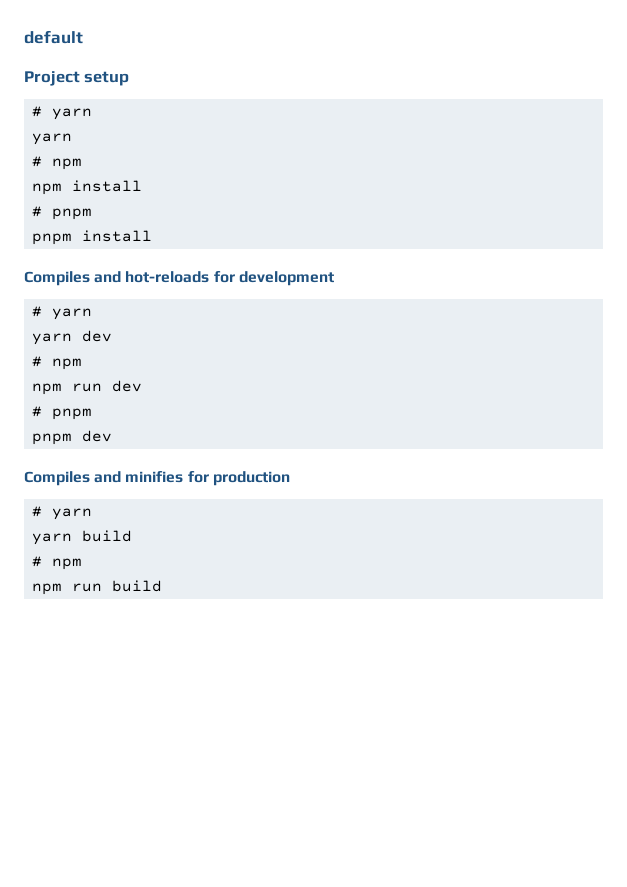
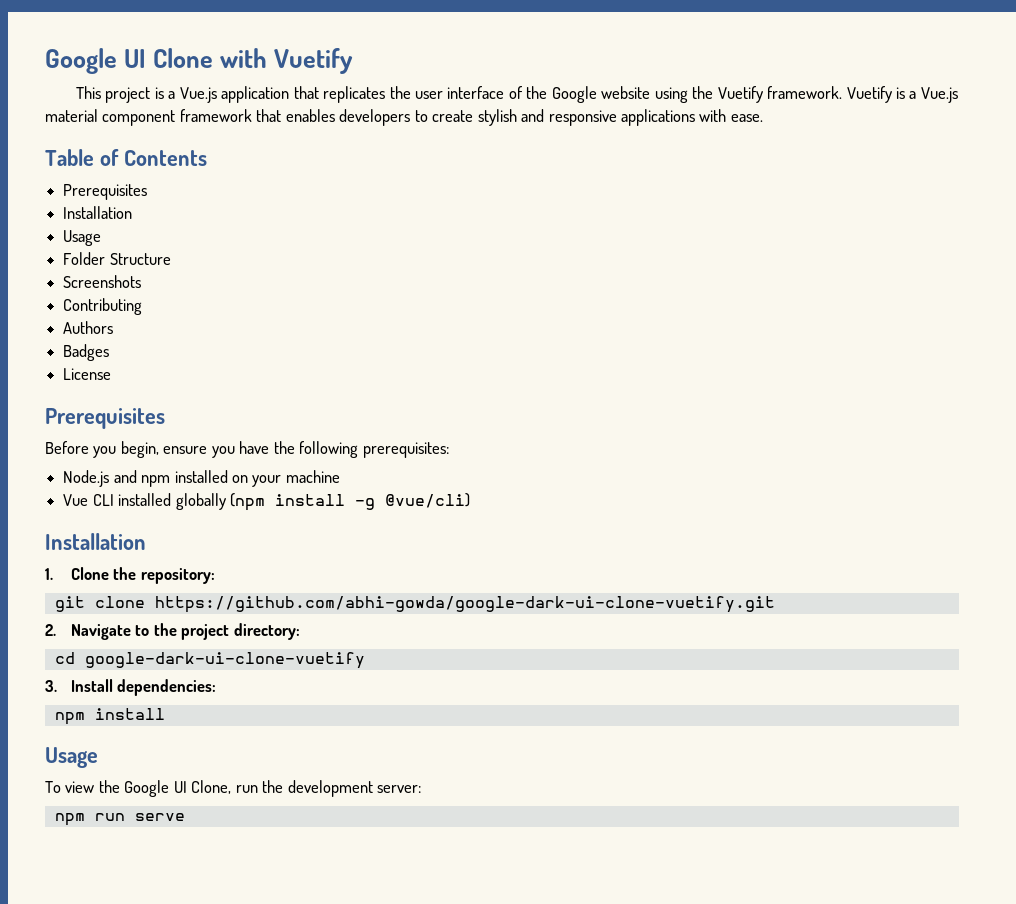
- default
- Project setup
- # yarn
- yarn
- # npm
+ Google UI Clone with Vuetify
+ This project is a Vue.js application that replicates the user interface of the Google website using the Vuetify framework. Vuetify is a Vue.js material component framework that enables developers to create stylish and responsive applications with ease.
+ Table of Contents
+ Prerequisites
+ Installation
+ Usage
+ Folder Structure
+ Screenshots
+ Contributing
+ Authors
+ Badges
+ License
+ Prerequisites
+ Before you begin, ensure you have the following prerequisites:
+ Node.js and npm installed on your machine
+ Vue CLI installed globally (npm install -g @vue/cli)
+ Installation
+ 1. Clone the repository:
+ git clone https://github.com/abhi-gowda/google-dark-ui-clone-vuetify.git
+ 2. Navigate to the project directory:
+ cd google-dark-ui-clone-vuetify
+ 3. Install dependencies:
  npm install
- # pnpm
- pnpm install
- Compiles and hot-reloads for development
- # yarn
- yarn dev
- # npm
- npm run dev
- # pnpm
- pnpm dev
- Compiles and minifies for production
- # yarn
- yarn build
- # npm
- npm run build
+ Usage
+ To view the Google UI Clone, run the development server:
+ npm run serve

